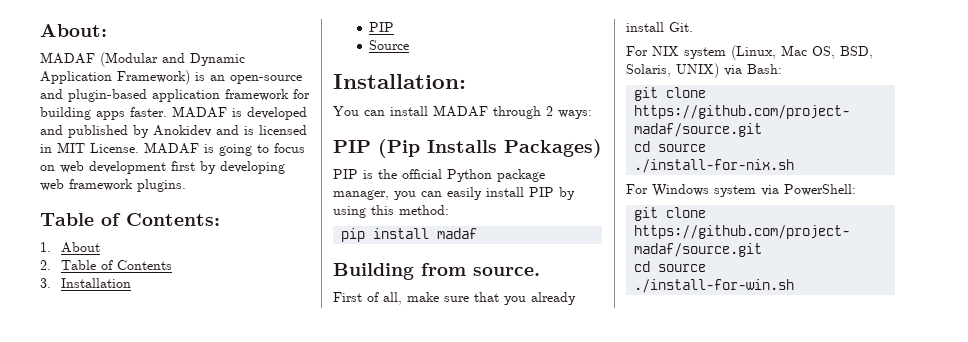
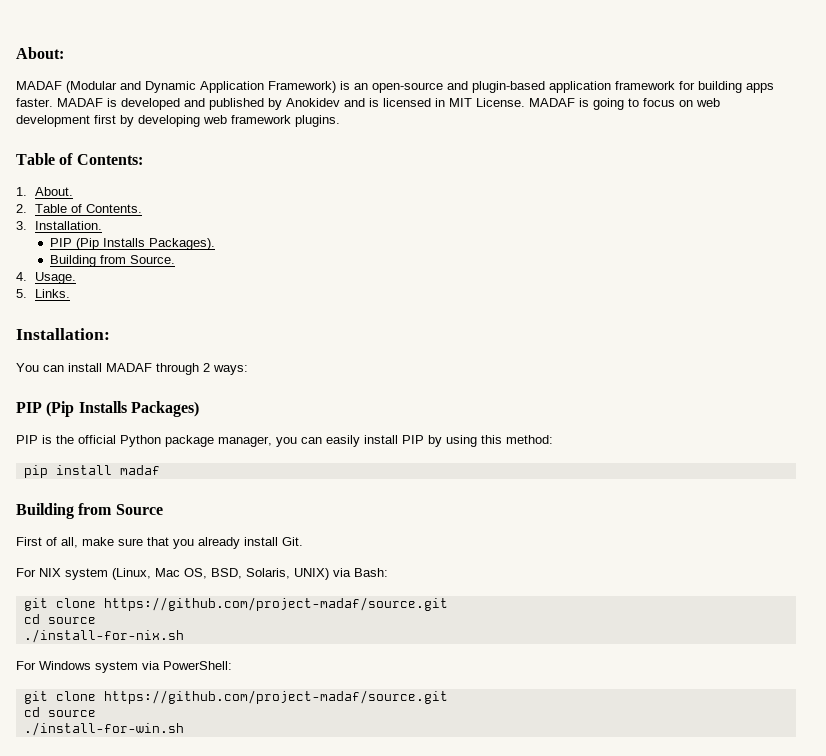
- 1. About
+ 1. About.
- 2. Table of Contents
+ 2. Table of Contents.
- 3. Installation
- PIP
- Source
+ 3. Installation.
+ PIP (Pip Installs Packages).
+ Building from Source.
+ 4. Usage.
+ 5. Links.
- Building from source.
+ Building from Source

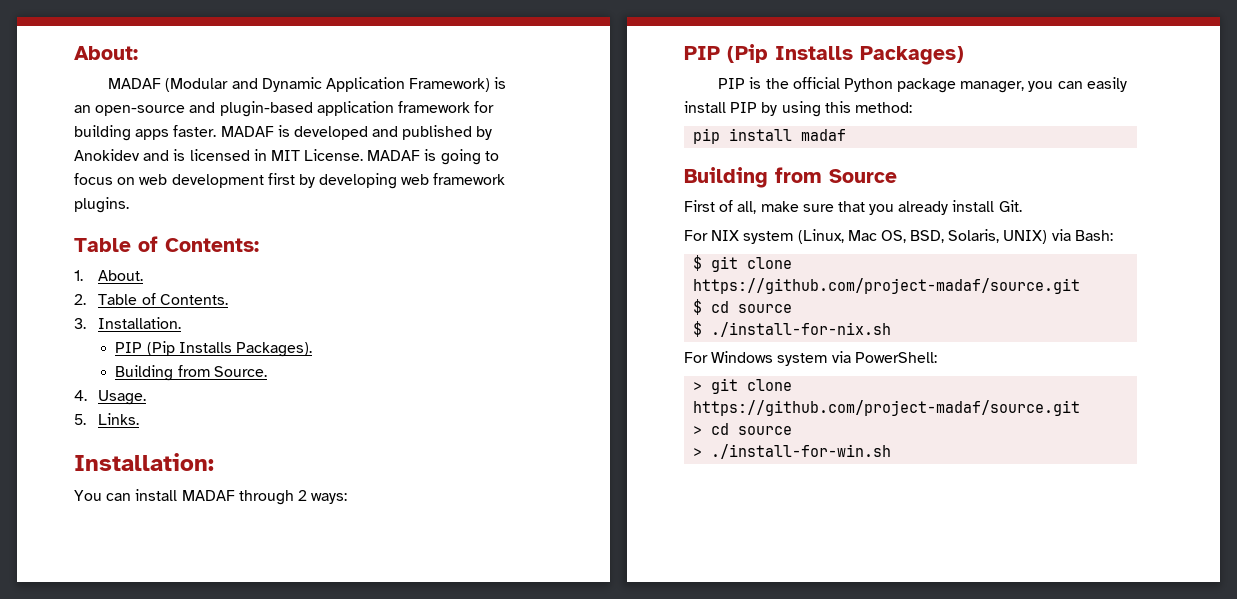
  For NIX system (Linux, Mac OS, BSD, Solaris, UNIX) via Bash:
- git clone https://github.com/project-madaf/source.git
- cd source
- ./install-for-nix.sh
+ $ git clone https://github.com/project-madaf/source.git
+ $ cd source
+ $ ./install-for-nix.sh
  For Windows system via PowerShell:
- git clone https://github.com/project-madaf/source.git
- cd source
- ./install-for-win.sh
+ > git clone https://github.com/project-madaf/source.git
+ > cd source
+ > ./install-for-win.sh

